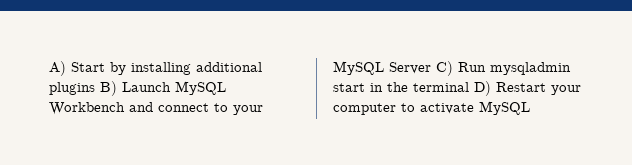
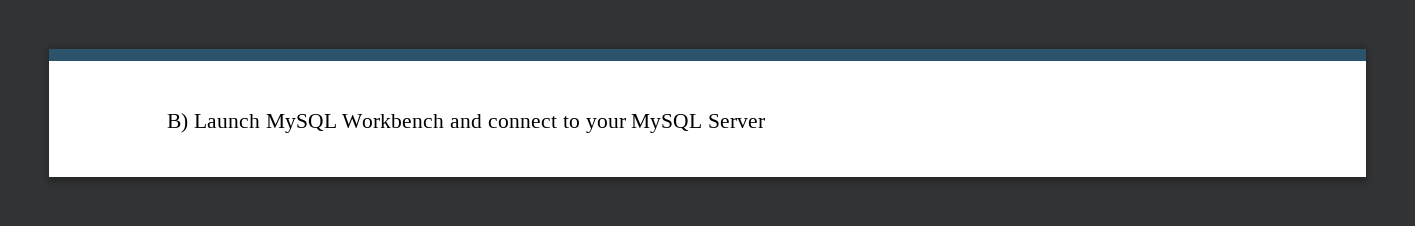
- A) Start by installing additional plugins B) Launch MySQL Workbench and connect to your MySQL Server C) Run mysqladmin start in the terminal D) Restart your computer to activate MySQL
+ B) Launch MySQL Workbench and connect to your MySQL Server

